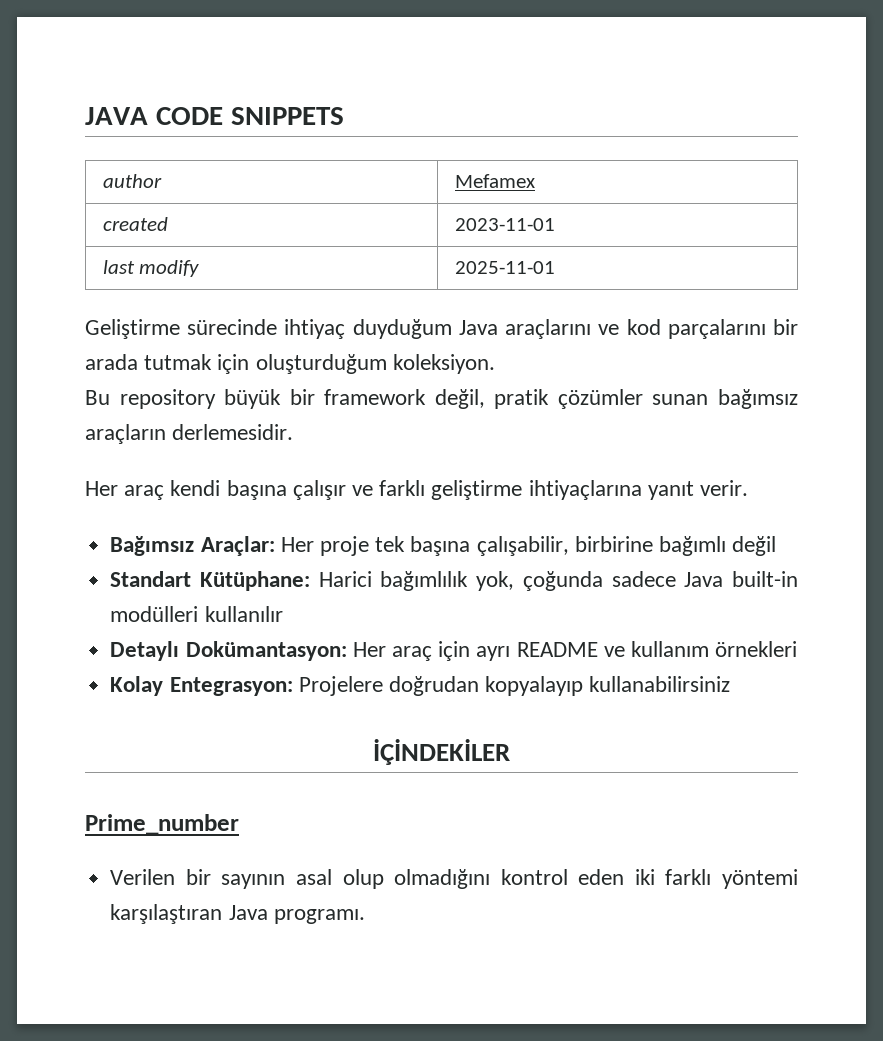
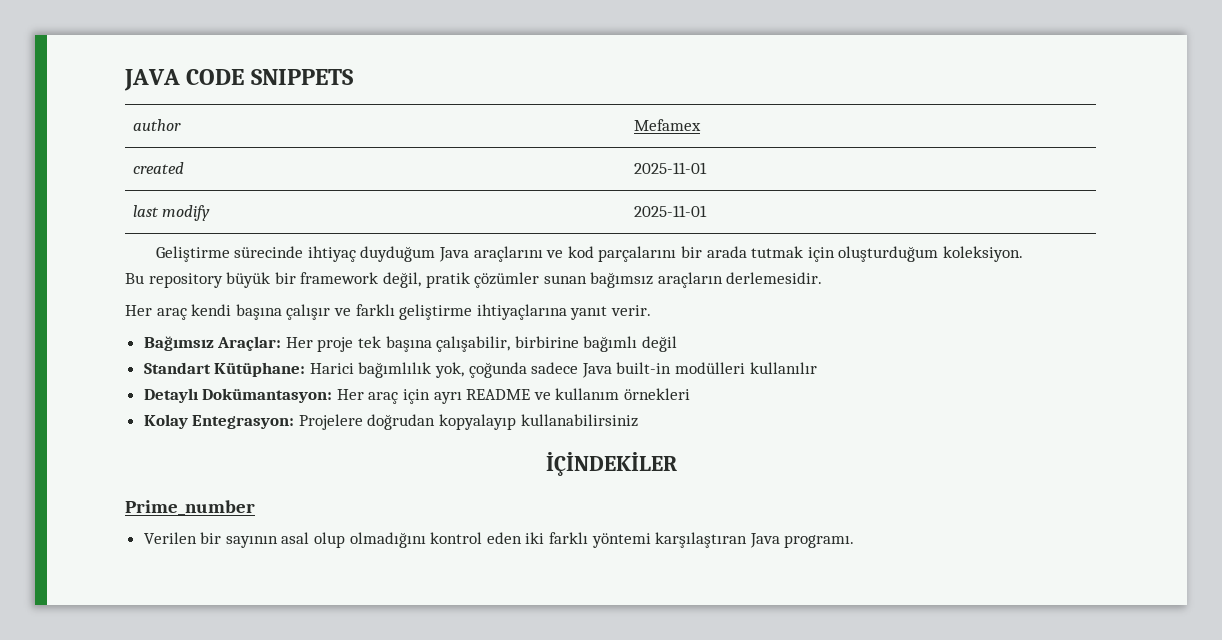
- created | 2023-11-01
+ created | 2025-11-01

